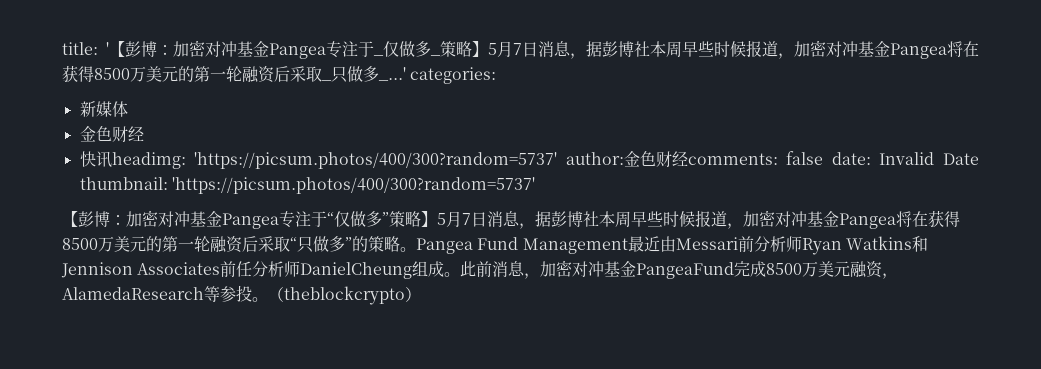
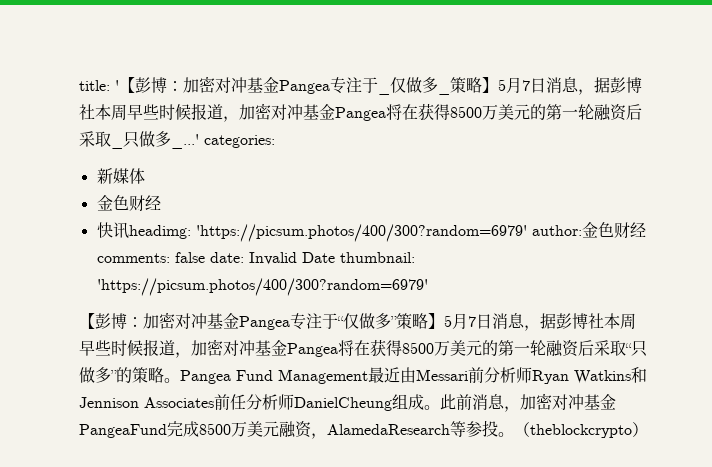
- 快讯headimg: 'https://picsum.photos/400/300?random=5737' author:金色财经comments: false date: Invalid Date thumbnail: 'https://picsum.photos/400/300?random=5737'
+ 快讯headimg: 'https://picsum.photos/400/300?random=6979' author:金色财经comments: false date: Invalid Date thumbnail: 'https://picsum.photos/400/300?random=6979'

